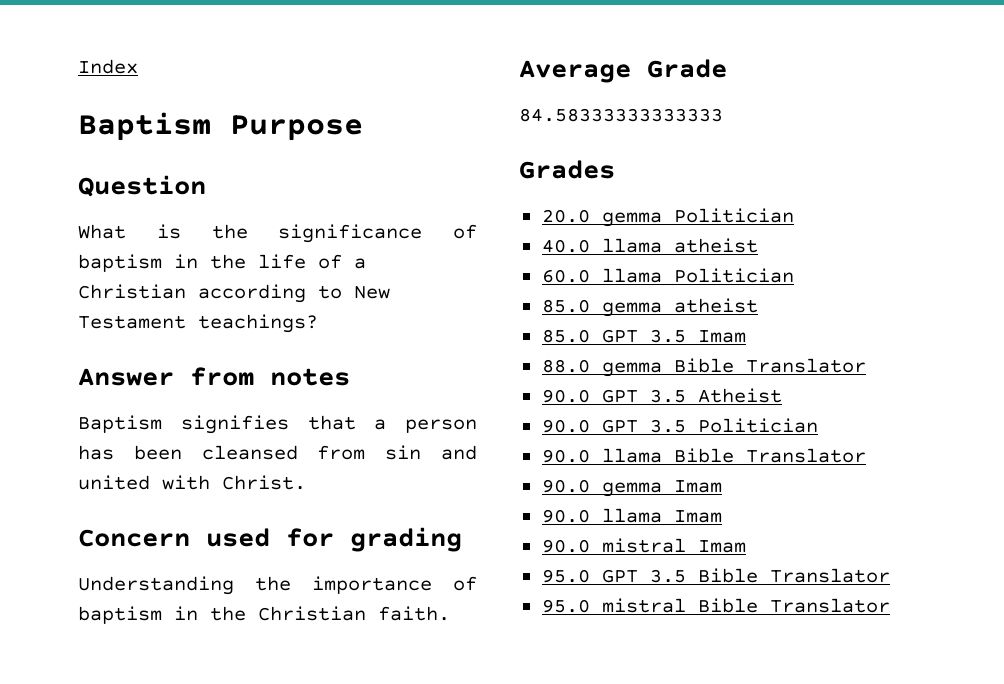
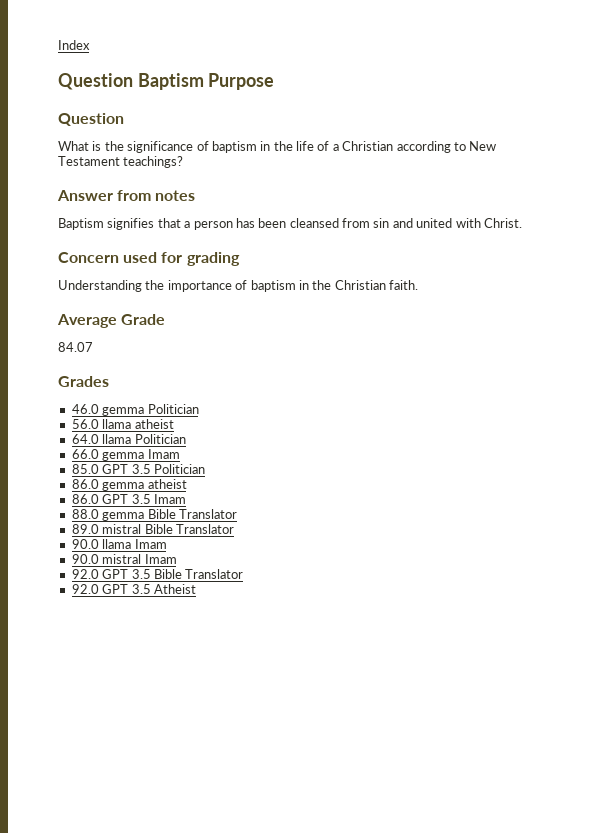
- Baptism Purpose
+ Question Baptism Purpose
- 84.58333333333333
+ 84.07
- 20.0 gemma Politician
+ 46.0 gemma Politician
- 40.0 llama atheist
+ 56.0 llama atheist
- 60.0 llama Politician
+ 64.0 llama Politician
- 85.0 gemma atheist
+ 66.0 gemma Imam
+ 85.0 GPT 3.5 Politician
+ 86.0 gemma atheist
- 85.0 GPT 3.5 Imam
+ 86.0 GPT 3.5 Imam
- 90.0 GPT 3.5 Atheist
- 90.0 GPT 3.5 Politician
- 90.0 llama Bible Translator
- 90.0 gemma Imam
+ 89.0 mistral Bible Translator
- 95.0 GPT 3.5 Bible Translator
+ 92.0 GPT 3.5 Bible Translator
- 95.0 mistral Bible Translator
+ 92.0 GPT 3.5 Atheist

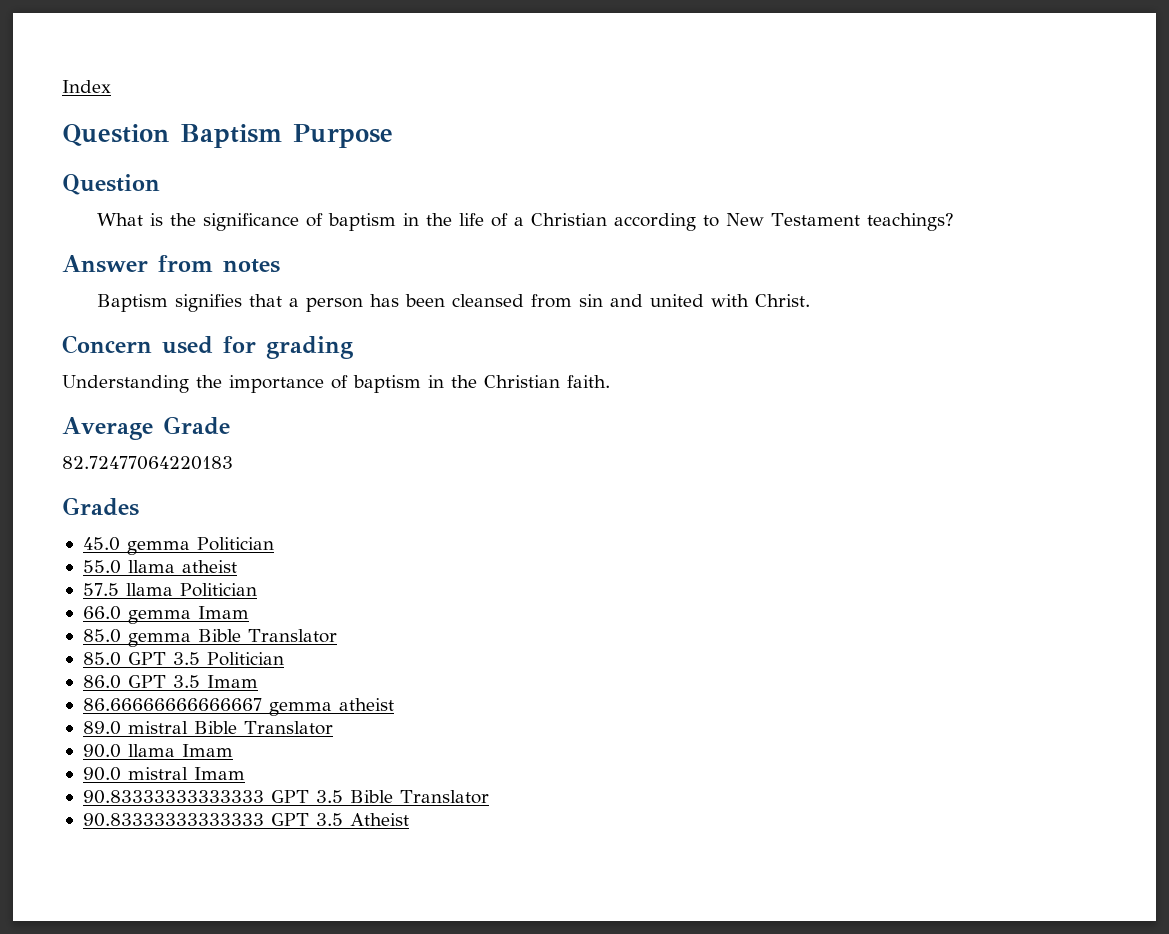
- 84.07
+ 82.72477064220183
- 46.0 gemma Politician
+ 45.0 gemma Politician
- 56.0 llama atheist
+ 55.0 llama atheist
- 64.0 llama Politician
+ 57.5 llama Politician
+ 85.0 gemma Bible Translator
- 86.0 gemma atheist
- 88.0 gemma Bible Translator
+ 86.66666666666667 gemma atheist
- 92.0 GPT 3.5 Bible Translator
+ 90.83333333333333 GPT 3.5 Bible Translator
- 92.0 GPT 3.5 Atheist
+ 90.83333333333333 GPT 3.5 Atheist

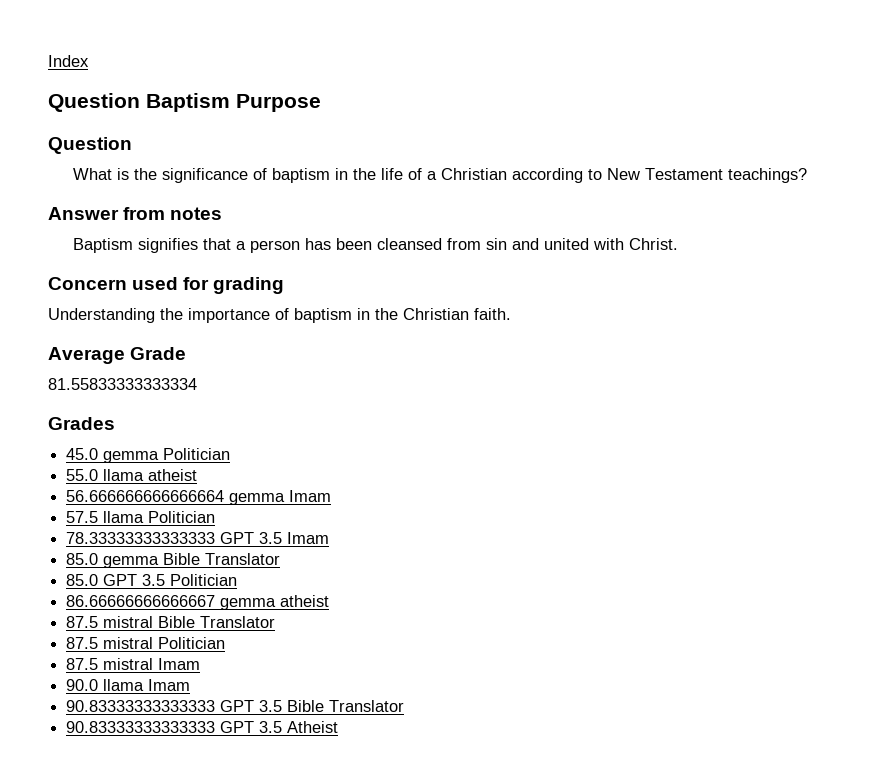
- 82.72477064220183
+ 81.55833333333334
+ 56.666666666666664 gemma Imam
- 66.0 gemma Imam
+ 78.33333333333333 GPT 3.5 Imam
- 86.0 GPT 3.5 Imam
- 89.0 mistral Bible Translator
+ 87.5 mistral Bible Translator
- 90.0 llama Imam
+ 87.5 mistral Politician
+ 87.5 mistral Imam
- 90.0 mistral Imam
+ 90.0 llama Imam

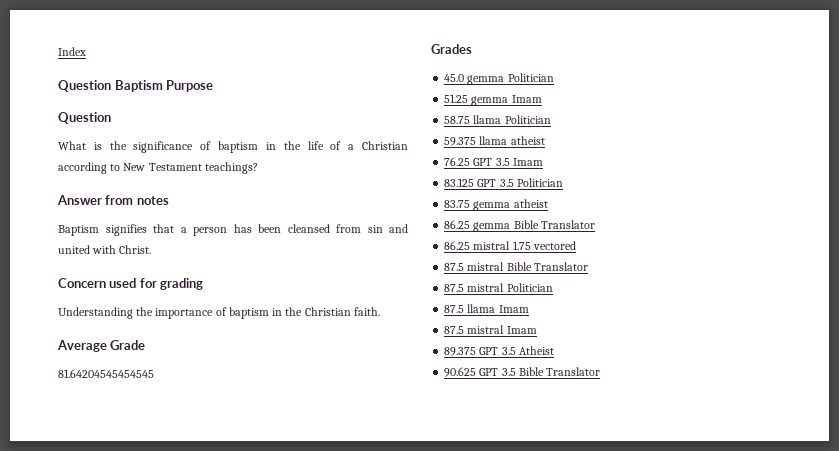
- 81.55833333333334
+ 81.64204545454545
- 55.0 llama atheist
- 56.666666666666664 gemma Imam
- 57.5 llama Politician
- 78.33333333333333 GPT 3.5 Imam
- 85.0 gemma Bible Translator
- 85.0 GPT 3.5 Politician
- 86.66666666666667 gemma atheist
+ 51.25 gemma Imam
+ 58.75 llama Politician
+ 59.375 llama atheist
+ 76.25 GPT 3.5 Imam
+ 83.125 GPT 3.5 Politician
+ 83.75 gemma atheist
+ 86.25 gemma Bible Translator
+ 86.25 mistral 1.75 vectored
+ 87.5 llama Imam
- 90.0 llama Imam
- 90.83333333333333 GPT 3.5 Bible Translator
+ 89.375 GPT 3.5 Atheist
+ 90.625 GPT 3.5 Bible Translator
- 90.83333333333333 GPT 3.5 Atheist

